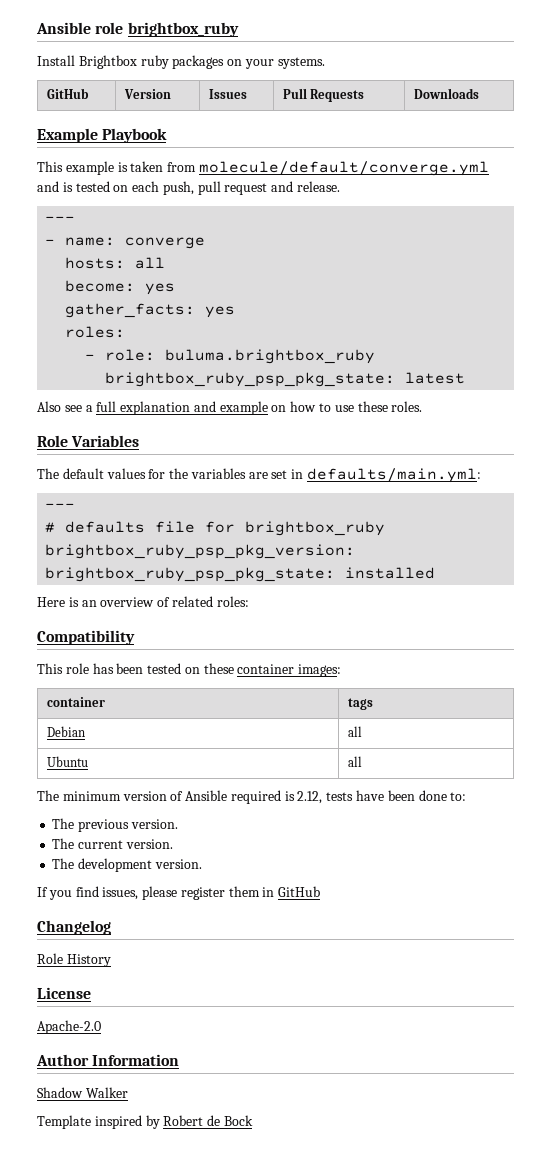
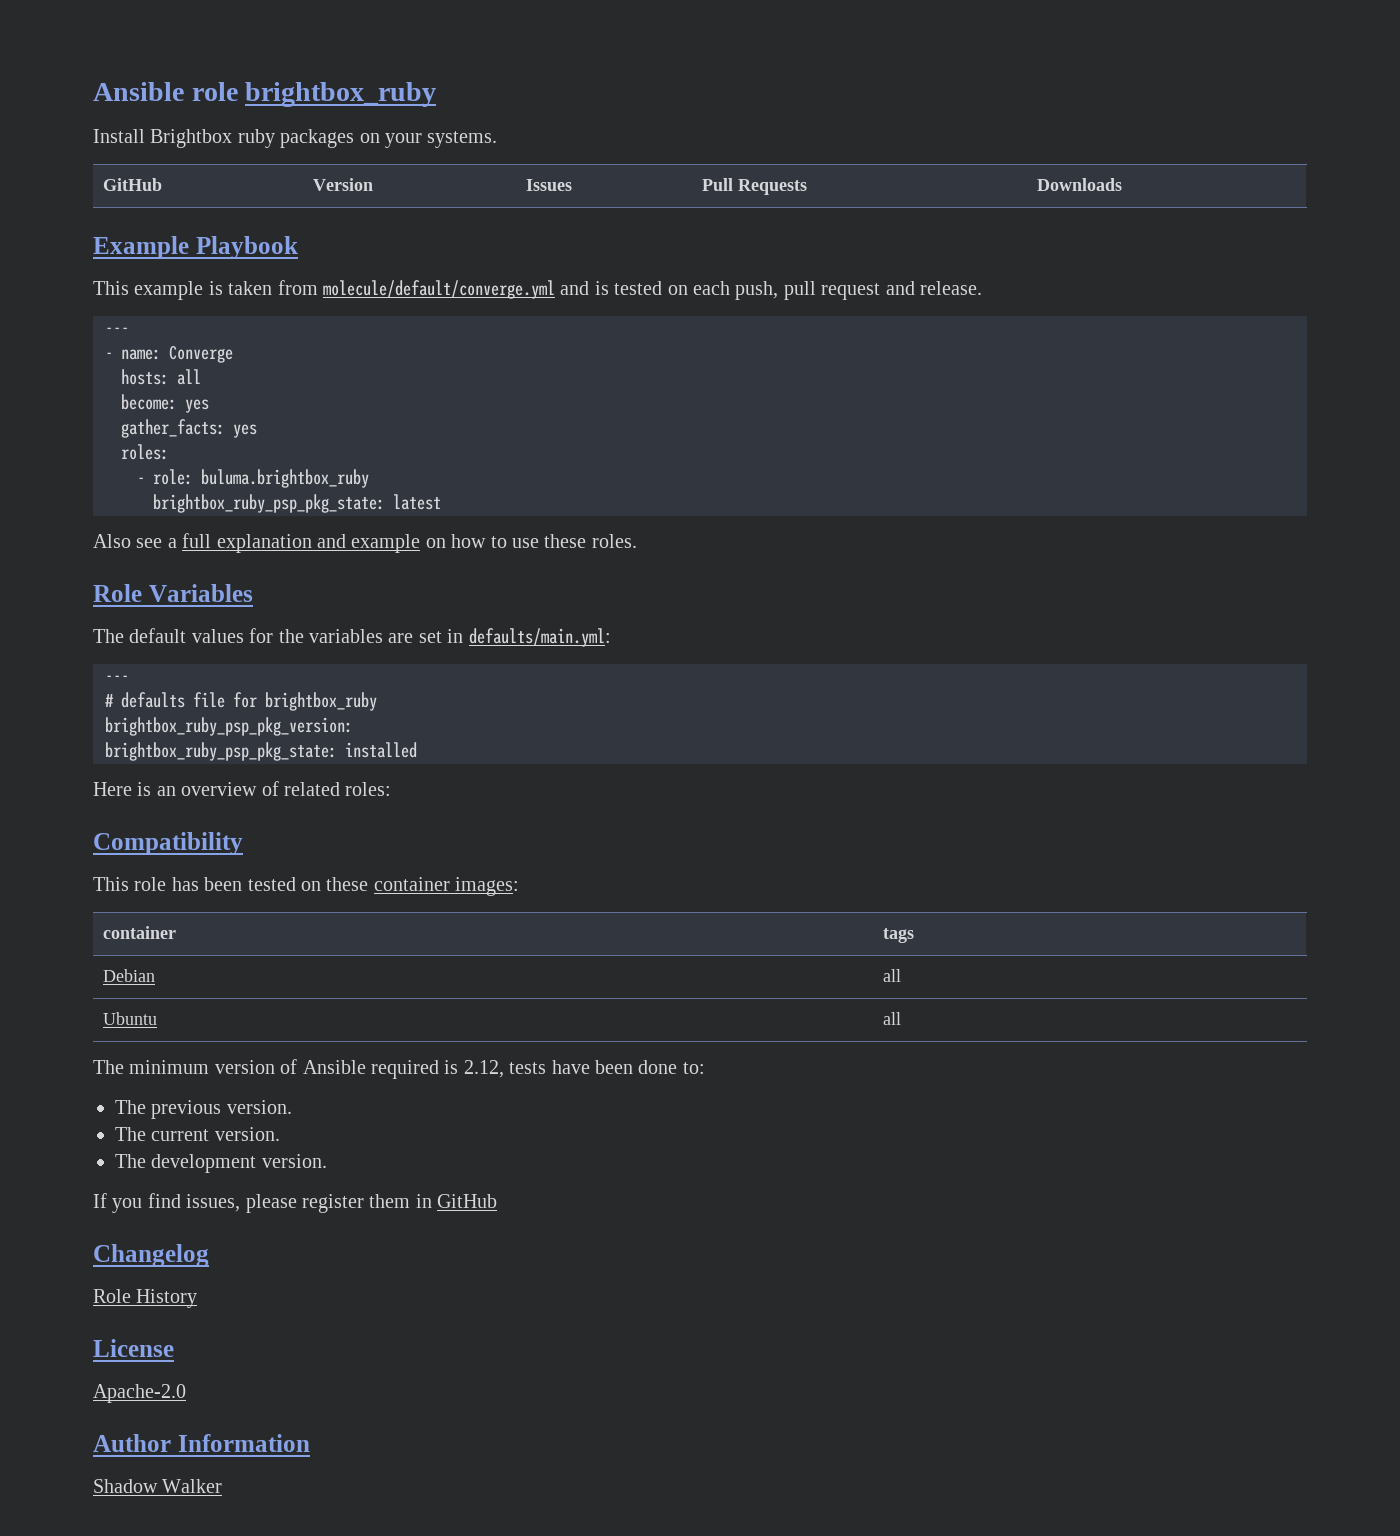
- - name: converge
+ - name: Converge
- Template inspired by Robert de Bock

